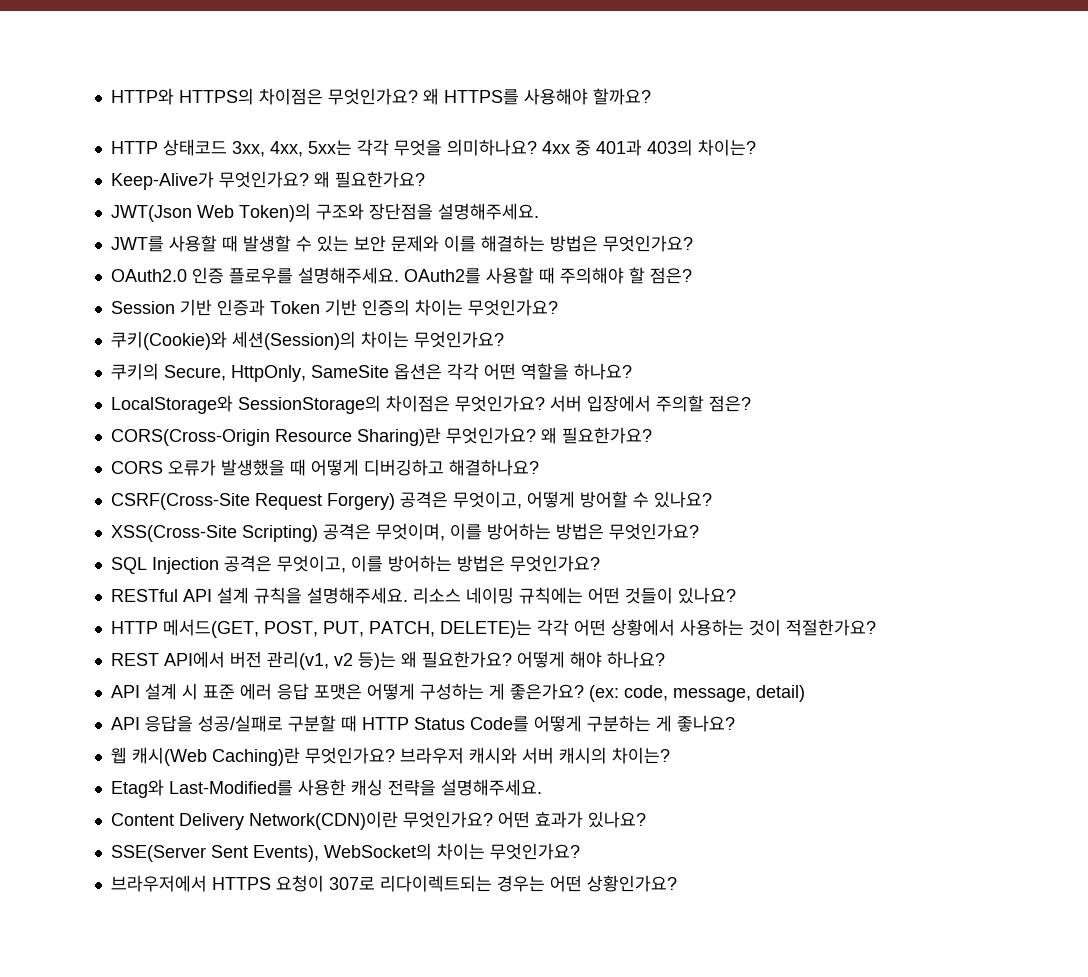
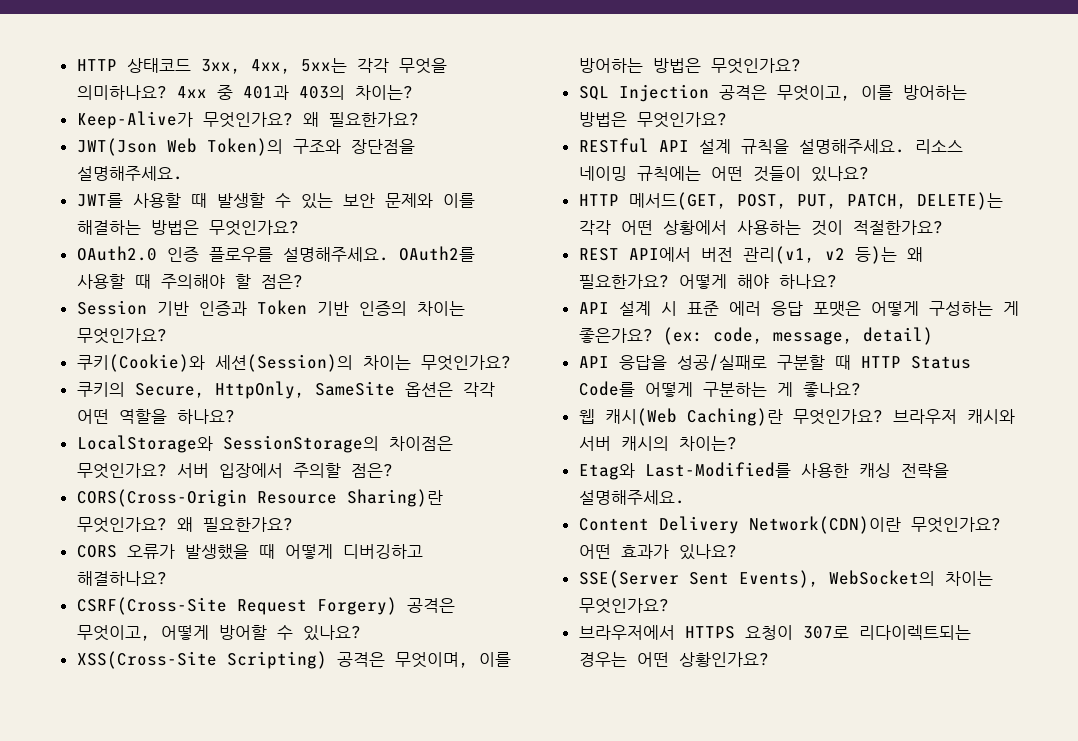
- HTTP와 HTTPS의 차이점은 무엇인가요? 왜 HTTPS를 사용해야 할까요?

